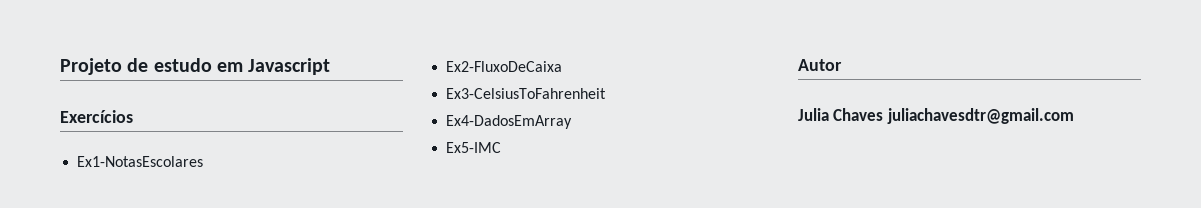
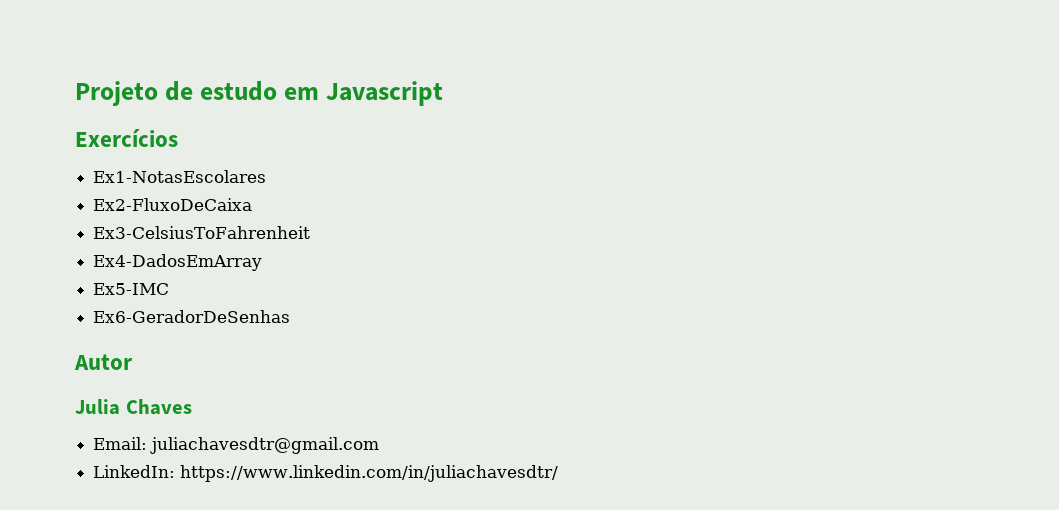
+ Ex6-GeradorDeSenhas
- Julia Chaves juliachavesdtr@gmail.com
+ Julia Chaves
+ Email: juliachavesdtr@gmail.com
+ LinkedIn: https://www.linkedin.com/in/juliachavesdtr/

